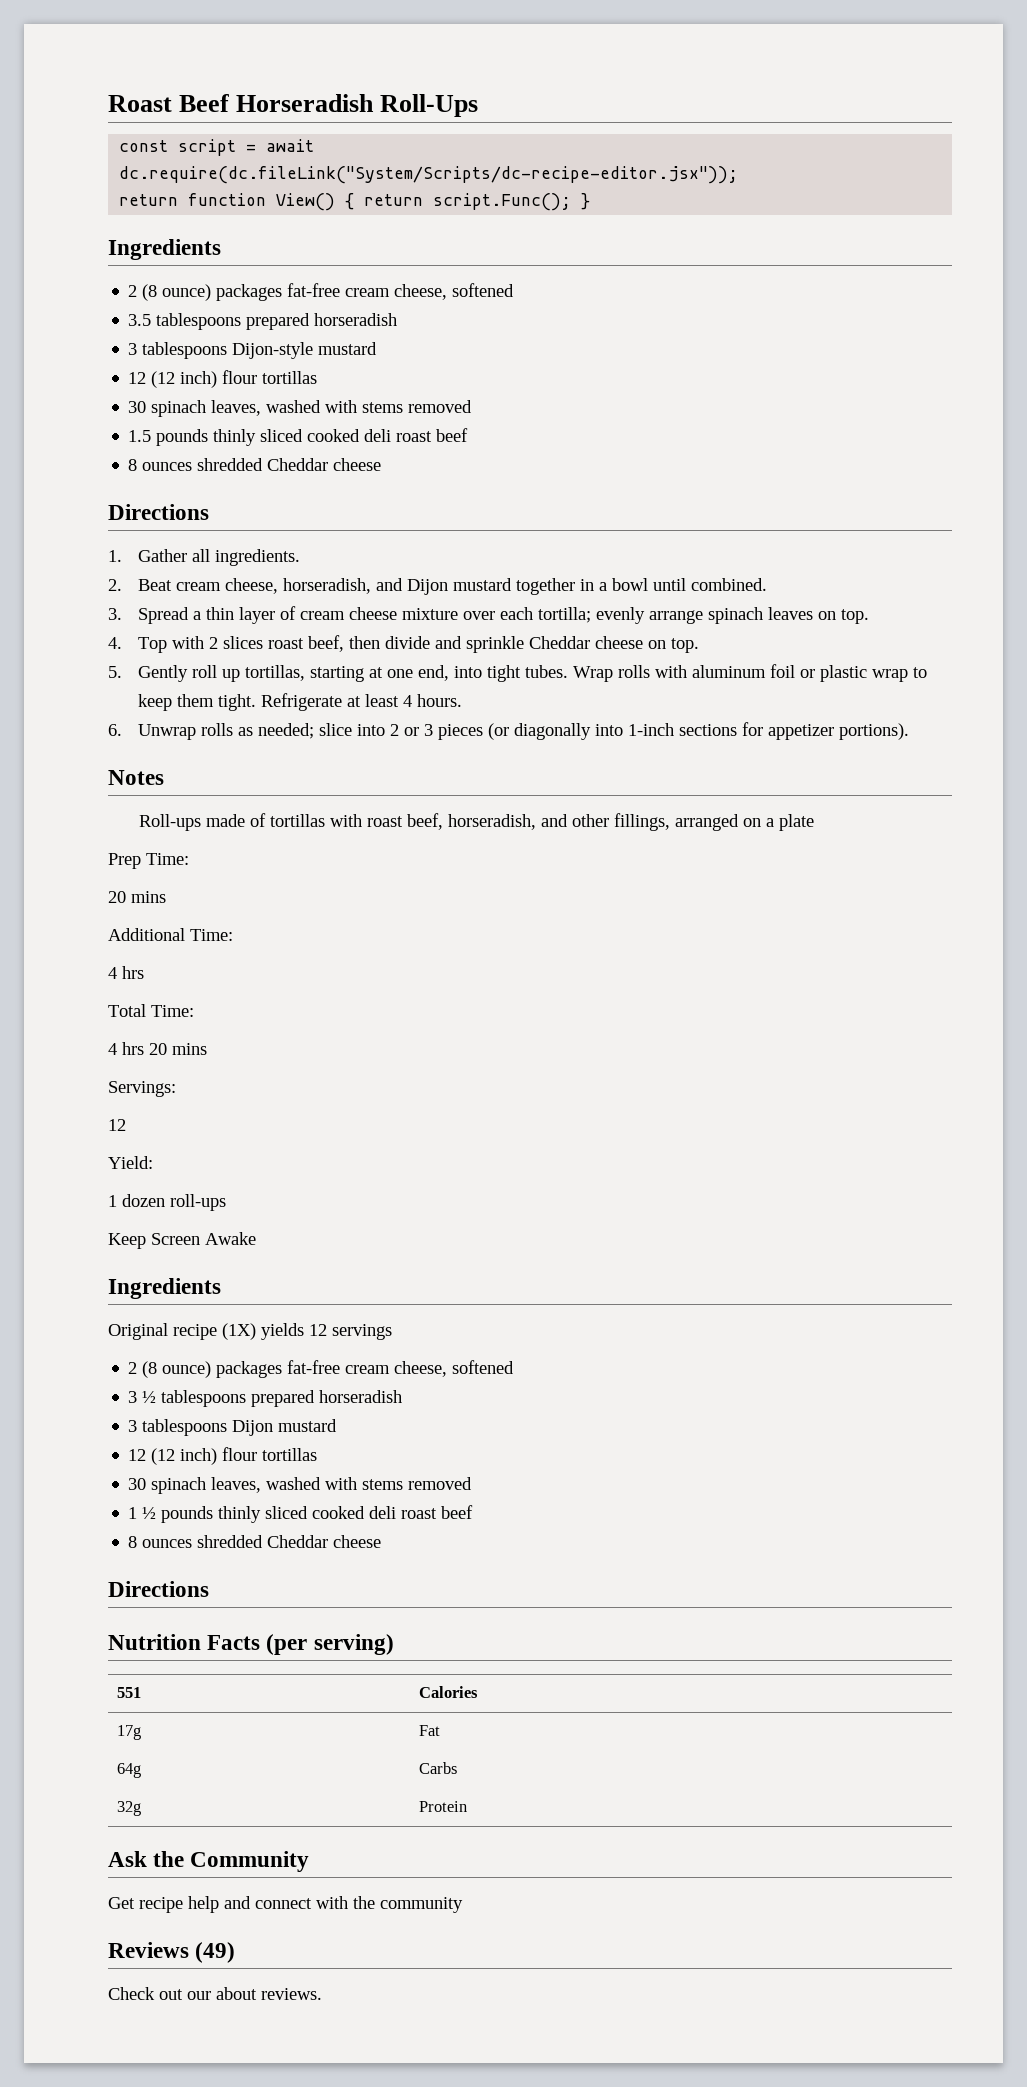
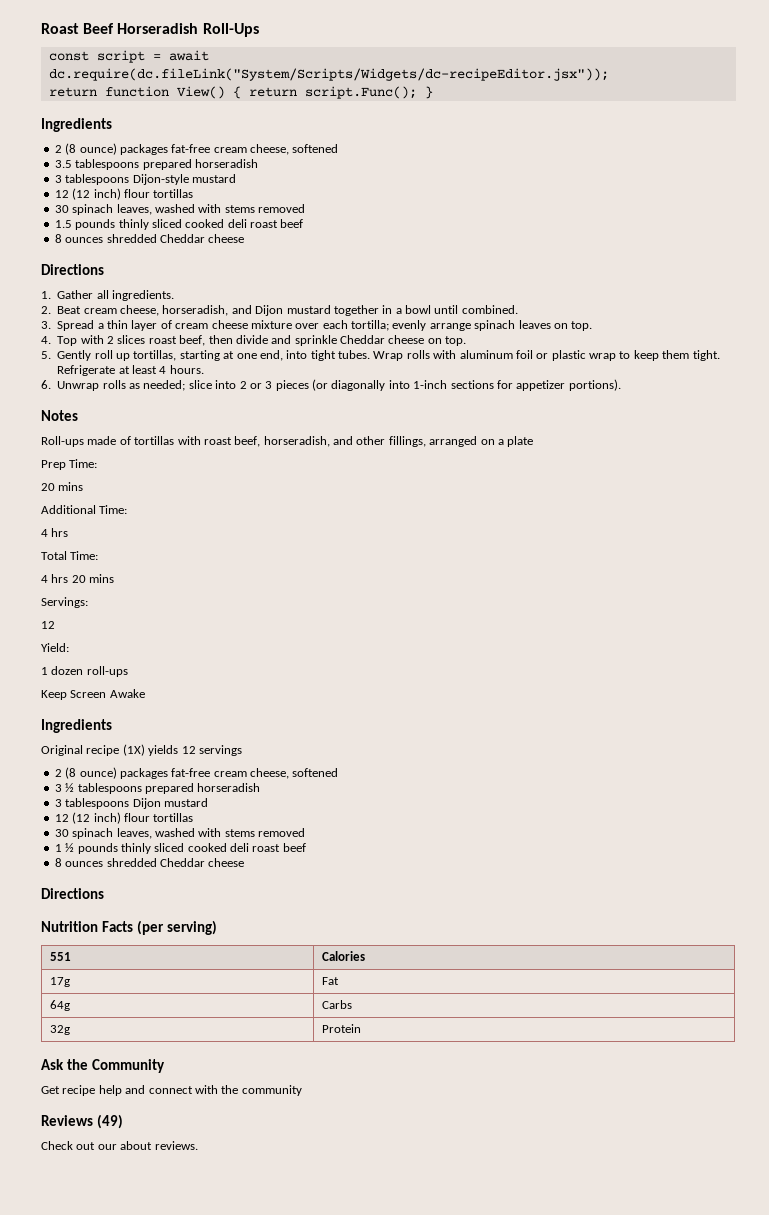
- const script = await dc.require(dc.fileLink("System/Scripts/dc-recipe-editor.jsx"));
+ const script = await dc.require(dc.fileLink("System/Scripts/Widgets/dc-recipeEditor.jsx"));

